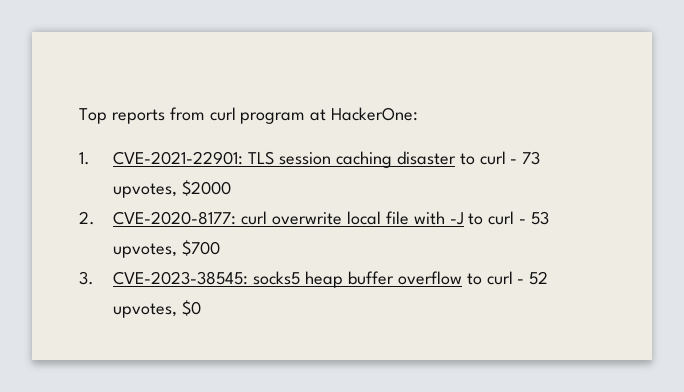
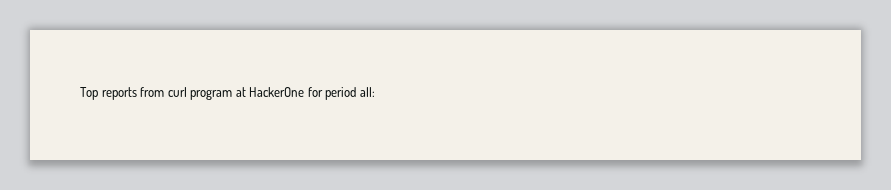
- Top reports from curl program at HackerOne:
- 1. CVE-2021-22901: TLS session caching disaster to curl - 73 upvotes, $2000
- 2. CVE-2020-8177: curl overwrite local file with -J to curl - 53 upvotes, $700
- 3. CVE-2023-38545: socks5 heap buffer overflow to curl - 52 upvotes, $0
+ Top reports from curl program at HackerOne for period all:

